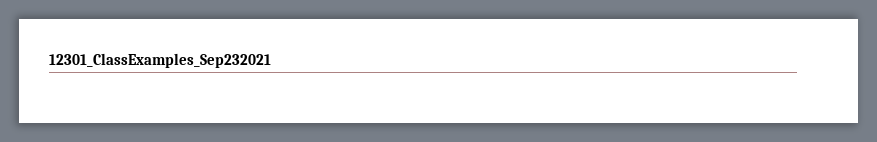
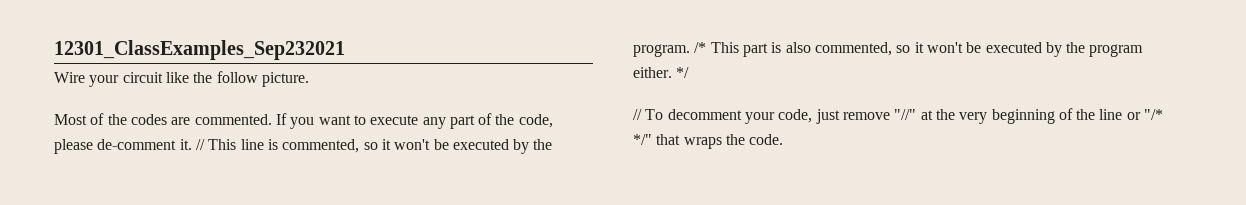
+ Wire your circuit like the follow picture.
+ Most of the codes are commented. If you want to execute any part of the code, please de-comment it. // This line is commented, so it won't be executed by the program. /* This part is also commented, so it won't be executed by the program either. */
+ // To decomment your code, just remove "//" at the very beginning of the line or "/* */" that wraps the code.

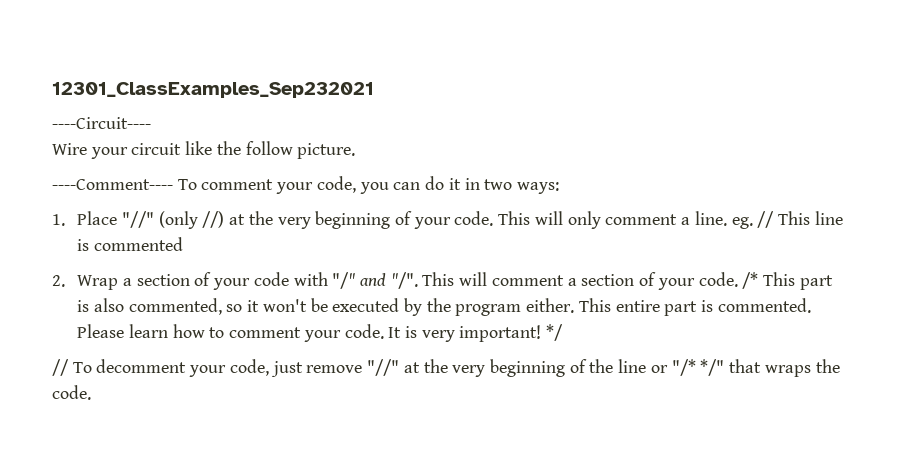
+ ----Circuit----
- Most of the codes are commented. If you want to execute any part of the code, please de-comment it. // This line is commented, so it won't be executed by the program.
+ ----Comment---- To comment your code, you can do it in two ways:
+ 1. Place "//" (only //) at the very beginning of your code. This will only comment a line. eg. // This line is commented
+ 2. Wrap a section of your code with "/" and "/". This will comment a section of your code.
+ This entire part is commented. Please learn how to comment your code. It is very important!

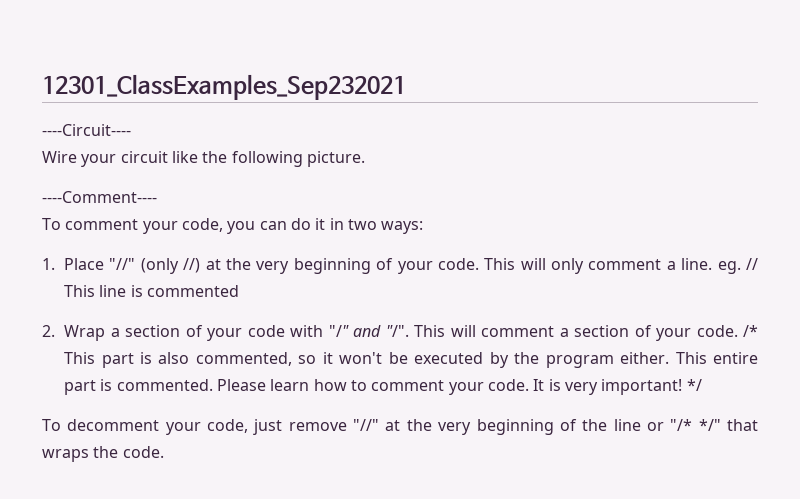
- Wire your circuit like the follow picture.
+ Wire your circuit like the following picture.
- ----Comment---- To comment your code, you can do it in two ways:
+ ----Comment----
+ To comment your code, you can do it in two ways:
- // To decomment your code, just remove "//" at the very beginning of the line or "/* */" that wraps the code.
+ To decomment your code, just remove "//" at the very beginning of the line or "/* */" that wraps the code.

